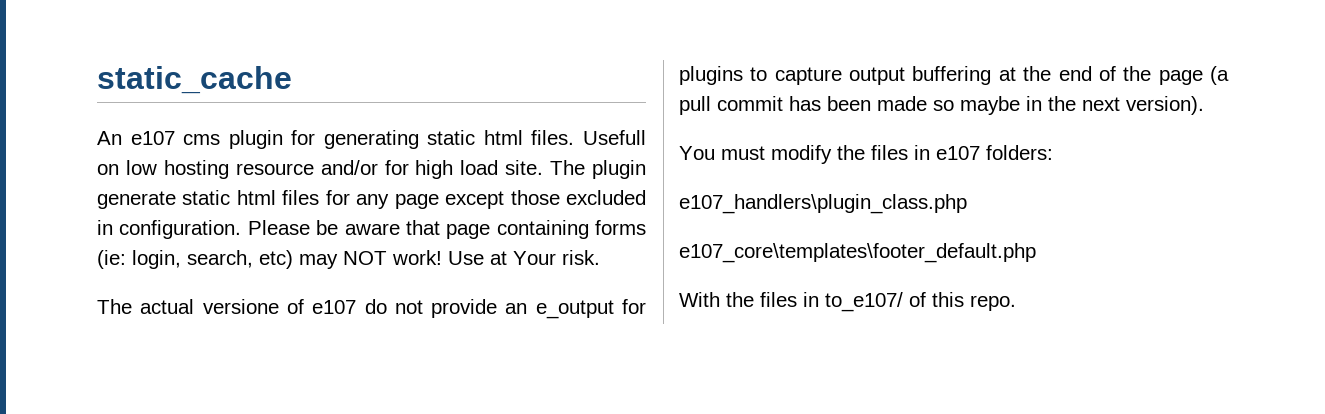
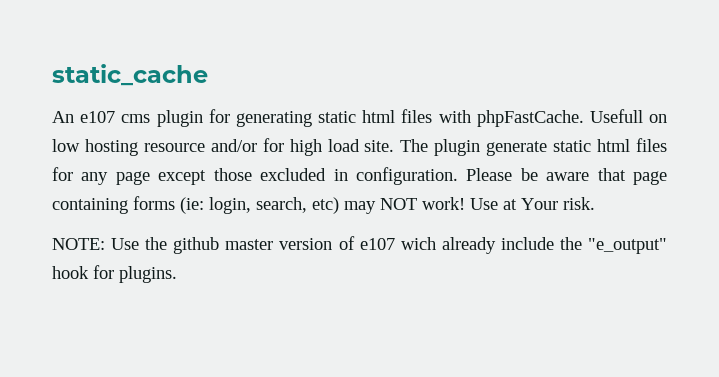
- An e107 cms plugin for generating static html files.
+ An e107 cms plugin for generating static html files with phpFastCache.
- The actual versione of e107 do not provide an e_output for plugins to capture output buffering at the end of the page (a pull commit has been made so maybe in the next version).
- You must modify the files in e107 folders:
- e107_handlers\plugin_class.php
- e107_core\templates\footer_default.php
- With the files in to_e107/ of this repo.
+ NOTE: Use the github master version of e107 wich already include the "e_output" hook for plugins.

